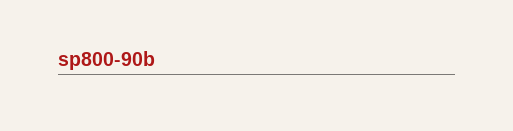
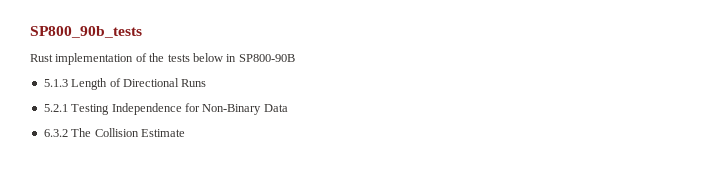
- sp800-90b
+ SP800_90b_tests
+ Rust implementation of the tests below in SP800-90B
+ 5.1.3 Length of Directional Runs
+ 5.2.1 Testing Independence for Non-Binary Data
+ 6.3.2 The Collision Estimate

